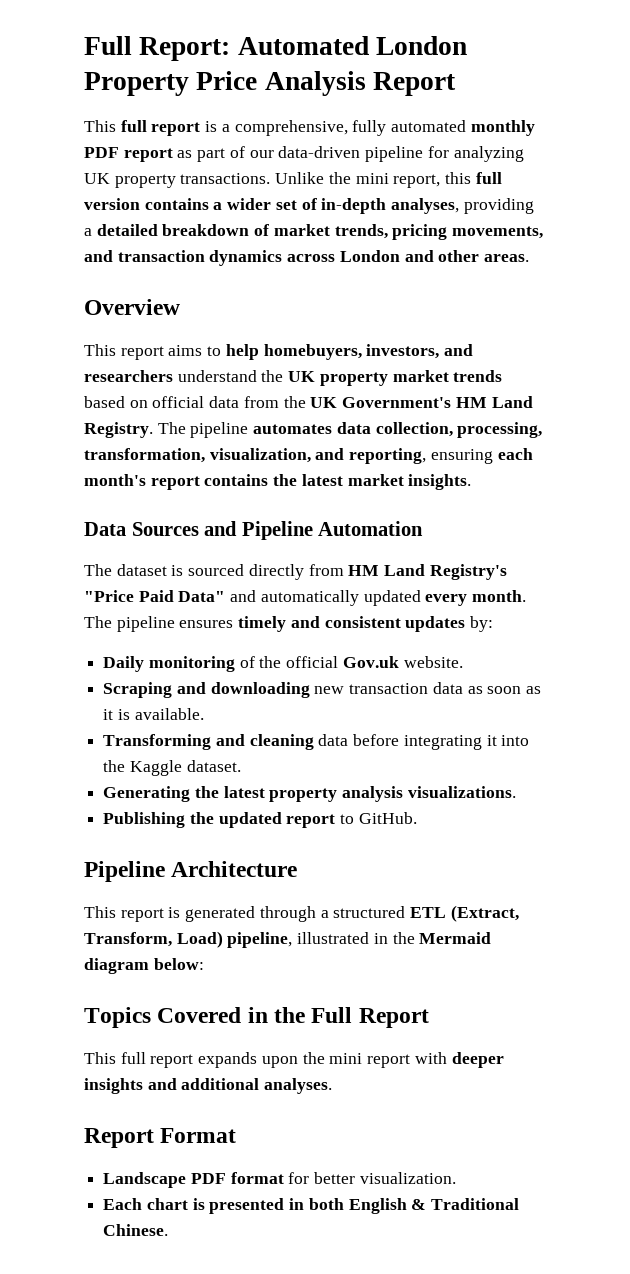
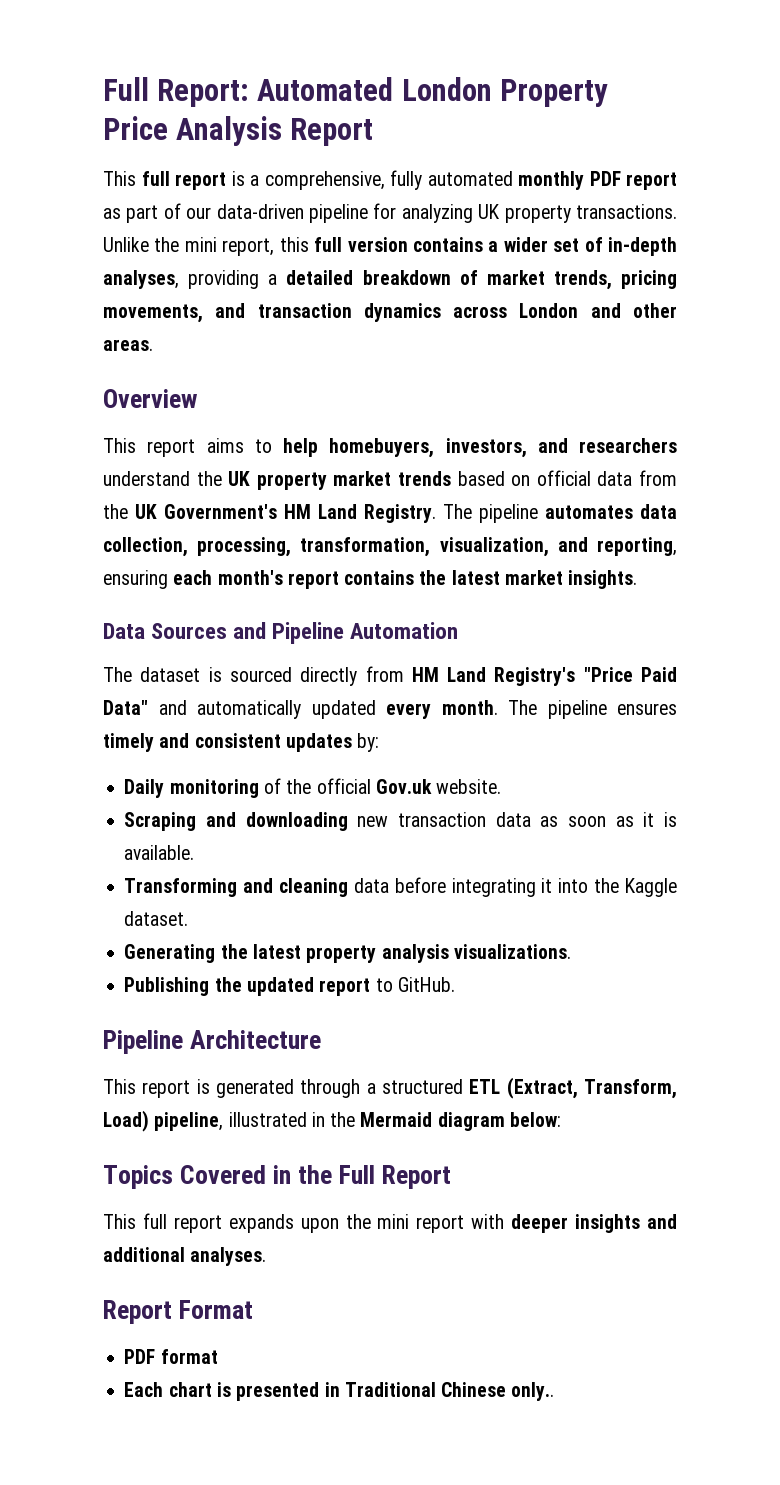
- Landscape PDF format for better visualization.
+ PDF format
- Each chart is presented in both English & Traditional Chinese.
+ Each chart is presented in Traditional Chinese only..

